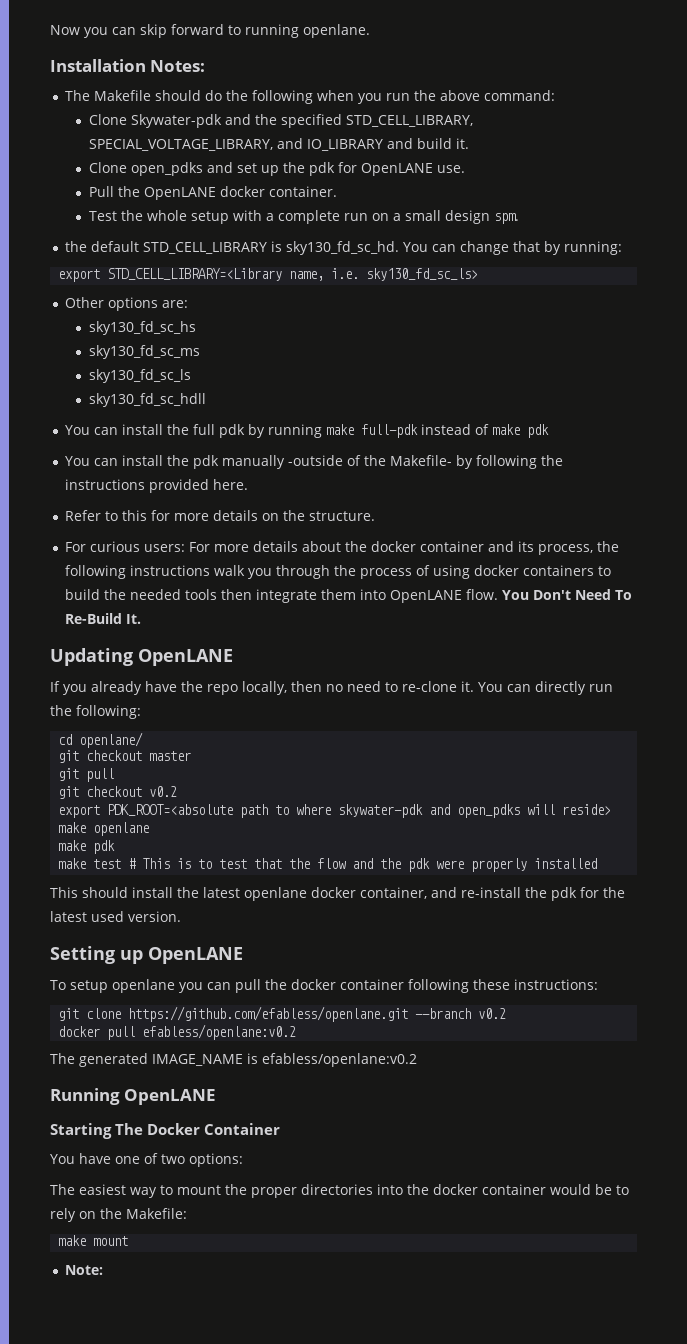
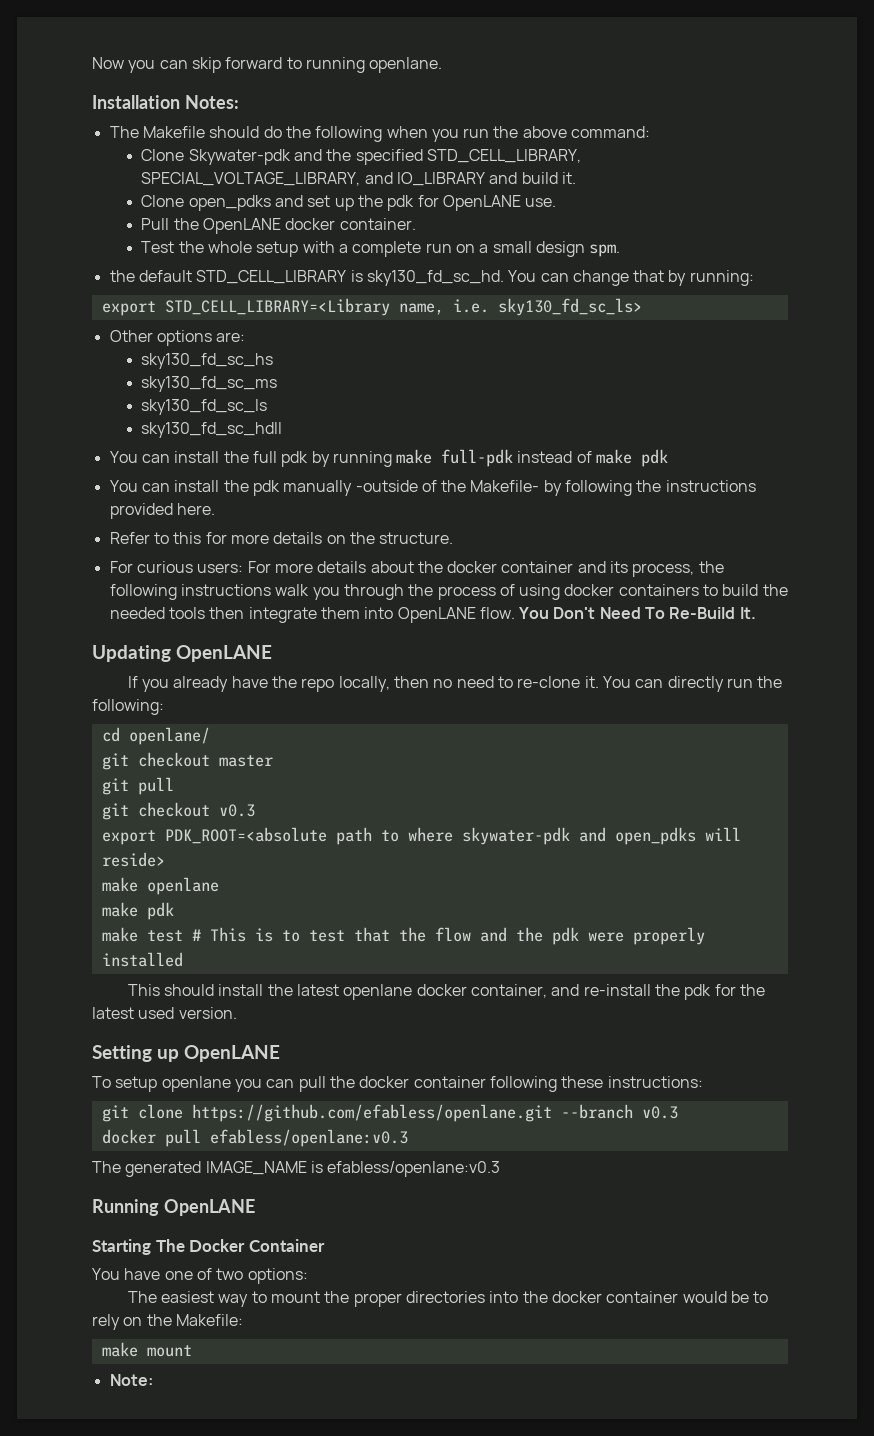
- git checkout v0.2
+ git checkout v0.3
- git clone https://github.com/efabless/openlane.git --branch v0.2
+ git clone https://github.com/efabless/openlane.git --branch v0.3
- docker pull efabless/openlane:v0.2
+ docker pull efabless/openlane:v0.3
- The generated IMAGE_NAME is efabless/openlane:v0.2
+ The generated IMAGE_NAME is efabless/openlane:v0.3

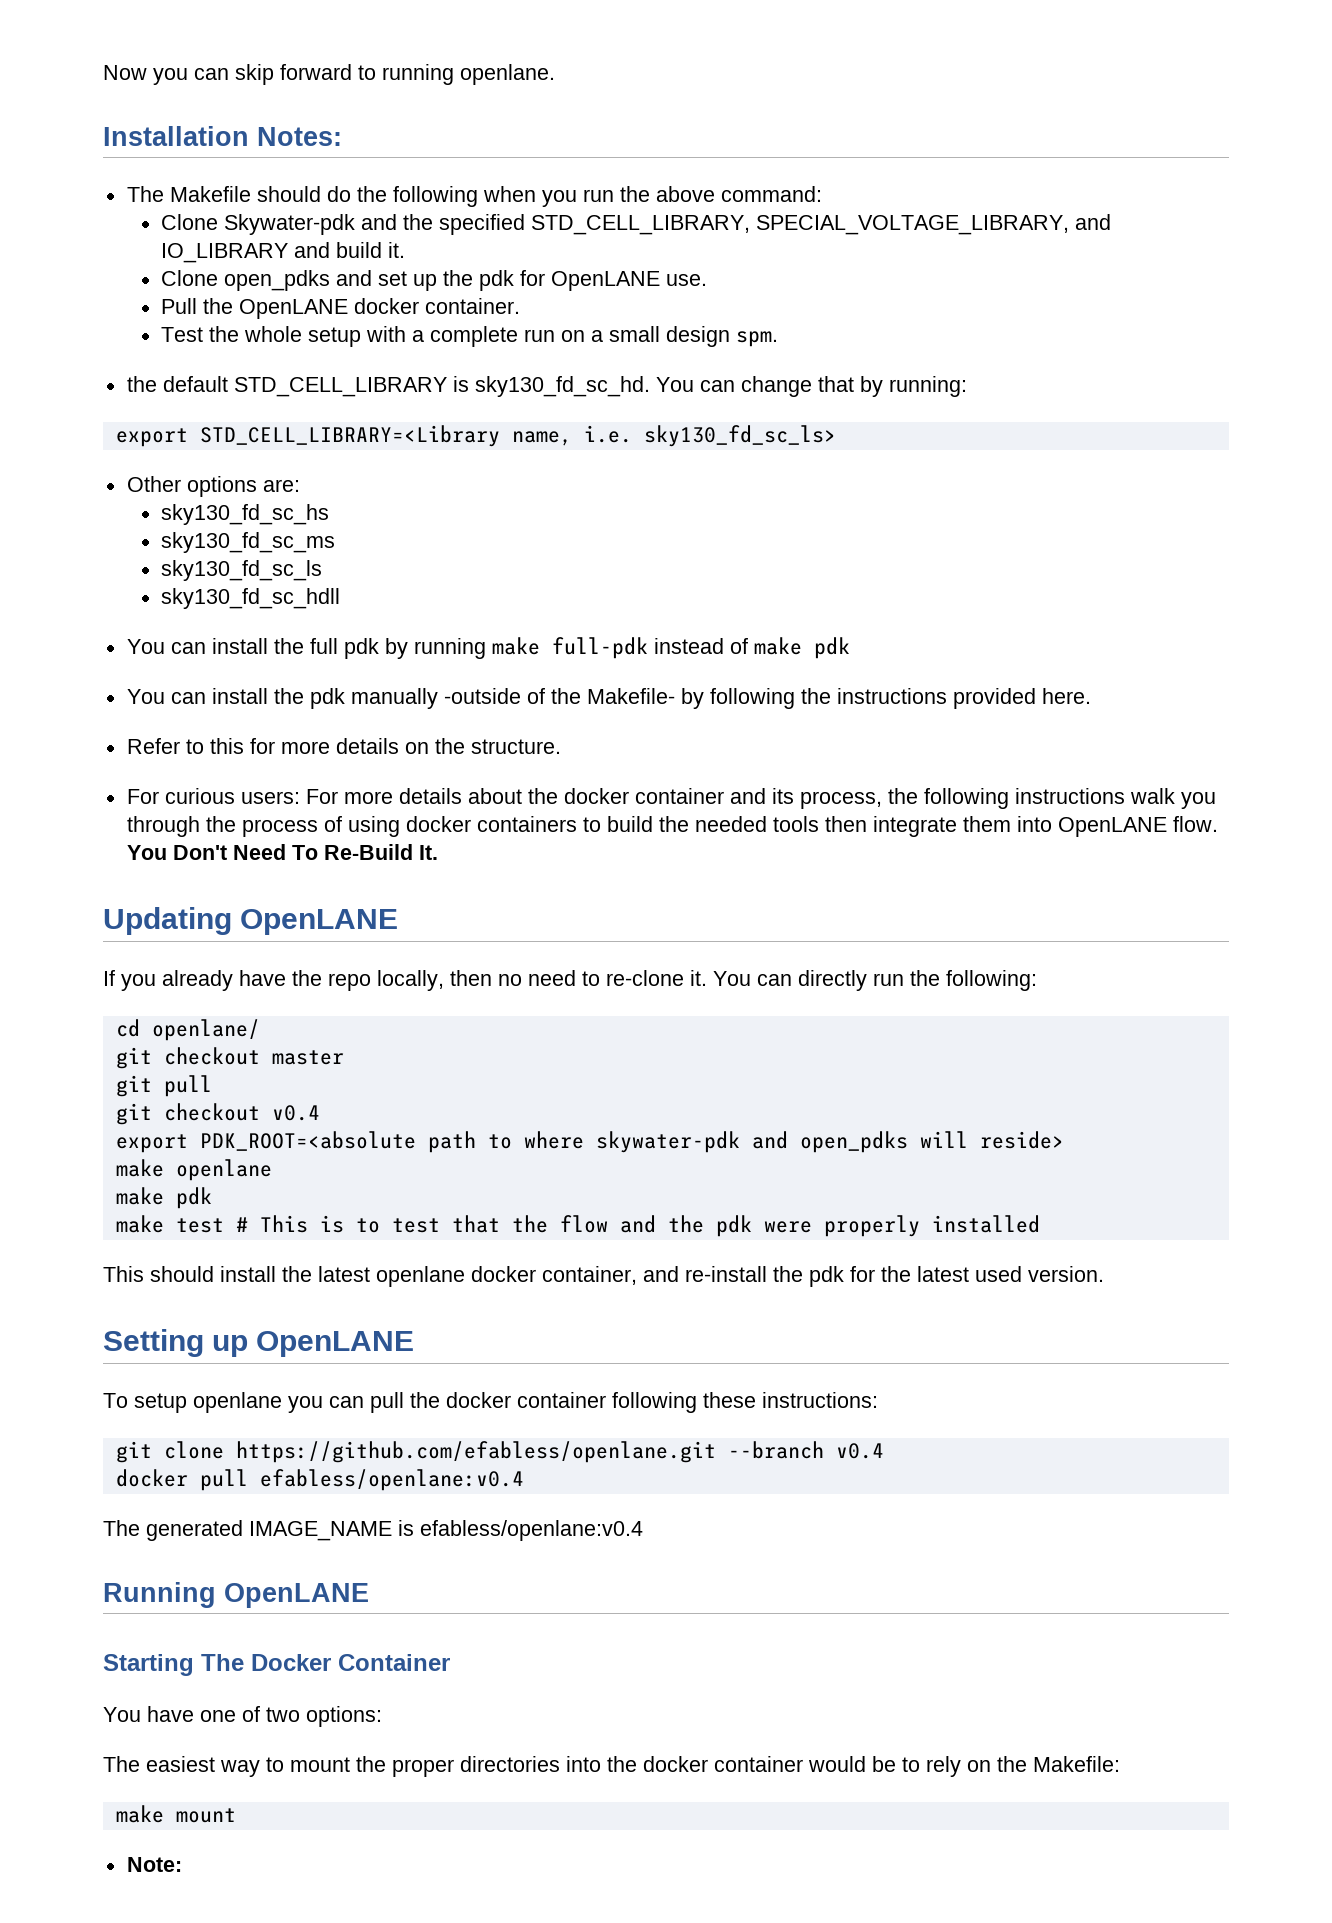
- git checkout v0.3
+ git checkout v0.4
- git clone https://github.com/efabless/openlane.git --branch v0.3
+ git clone https://github.com/efabless/openlane.git --branch v0.4
- docker pull efabless/openlane:v0.3
+ docker pull efabless/openlane:v0.4
- The generated IMAGE_NAME is efabless/openlane:v0.3
+ The generated IMAGE_NAME is efabless/openlane:v0.4

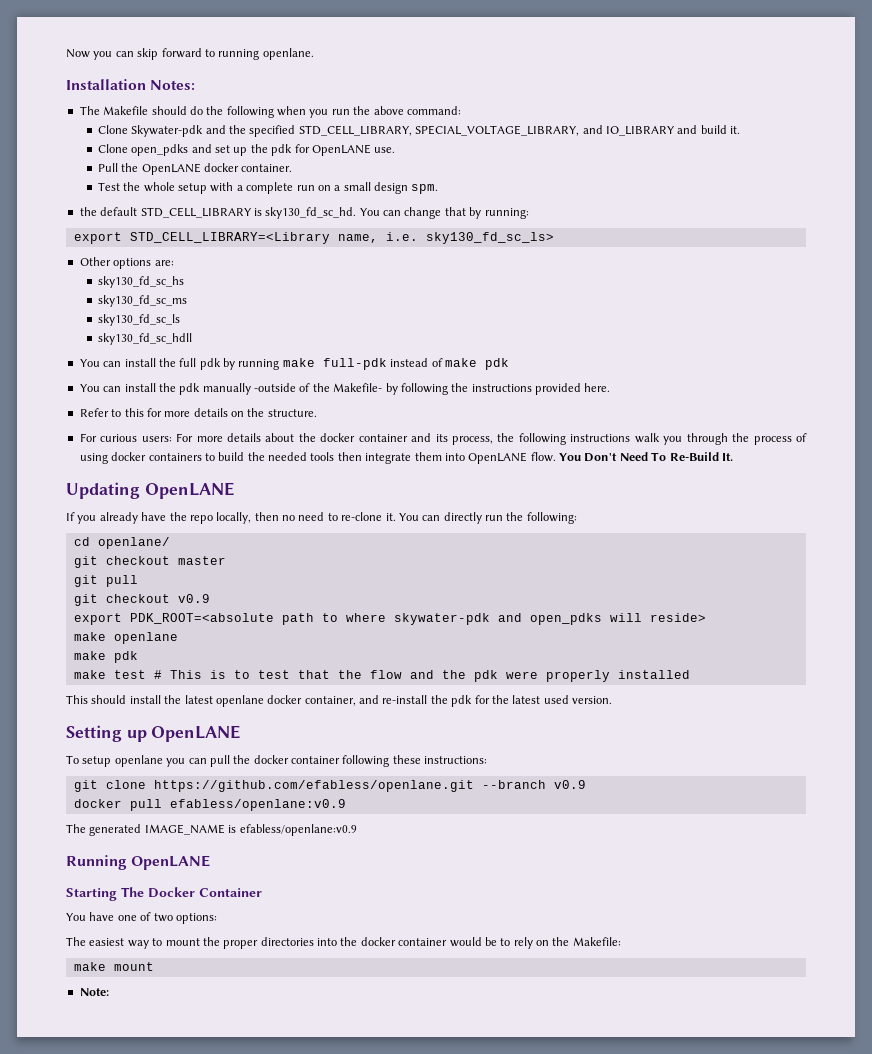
- git checkout v0.4
+ git checkout v0.9
- git clone https://github.com/efabless/openlane.git --branch v0.4
+ git clone https://github.com/efabless/openlane.git --branch v0.9
- docker pull efabless/openlane:v0.4
+ docker pull efabless/openlane:v0.9
- The generated IMAGE_NAME is efabless/openlane:v0.4
+ The generated IMAGE_NAME is efabless/openlane:v0.9

